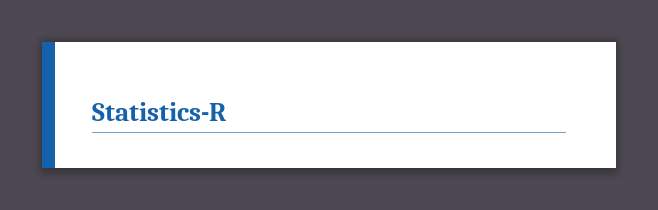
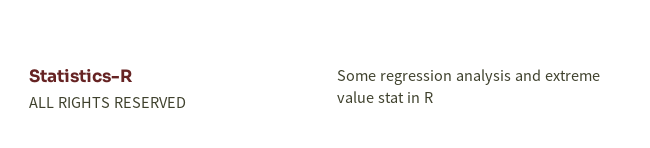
+ ALL RIGHTS RESERVED
+ Some regression analysis and extreme value stat in R

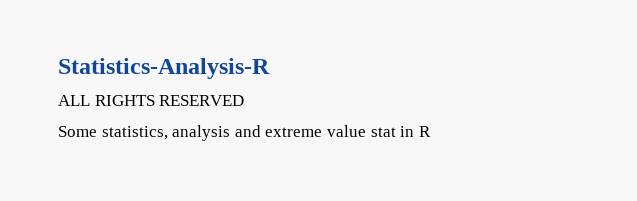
- Statistics-R
+ Statistics-Analysis-R
- Some regression analysis and extreme value stat in R
+ Some statistics, analysis and extreme value stat in R

